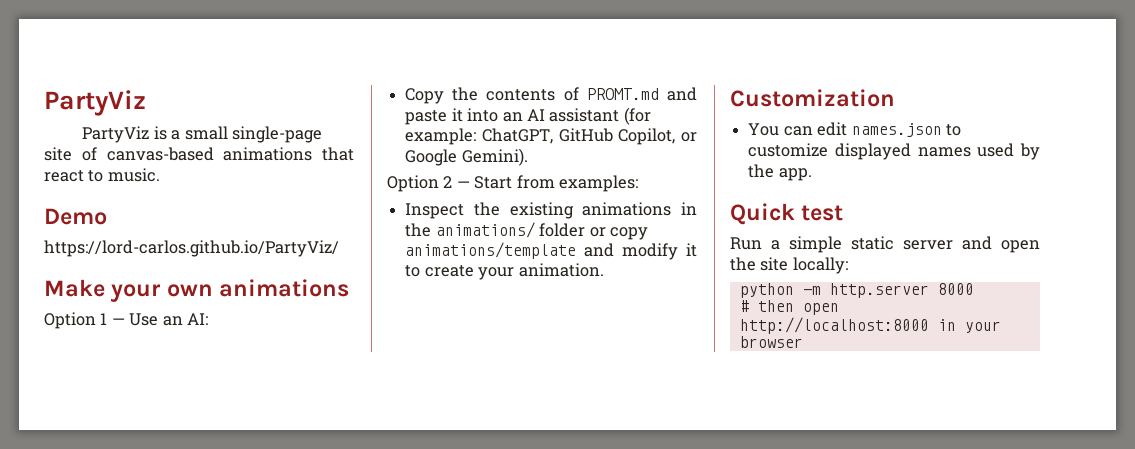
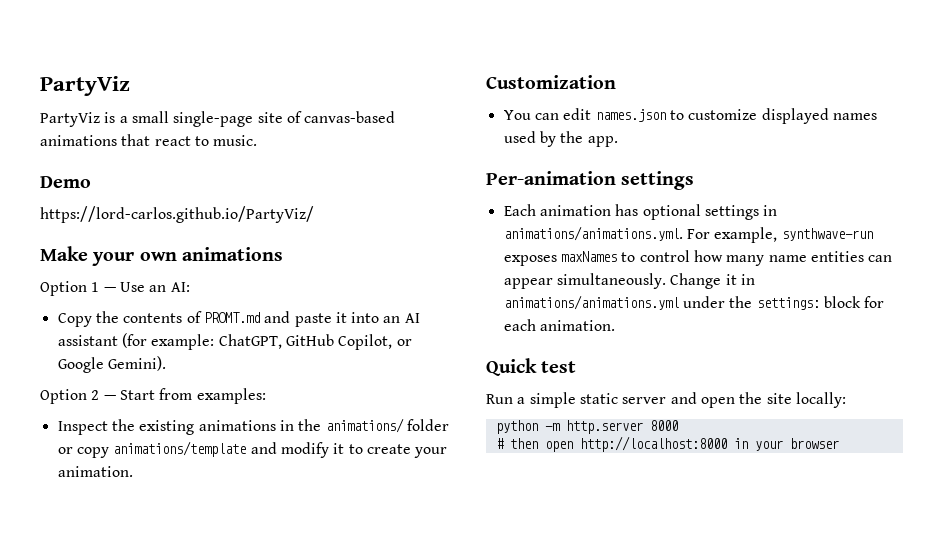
+ Per-animation settings
+ Each animation has optional settings in animations/animations.yml. For example, synthwave-run exposes maxNames to control how many name entities can appear simultaneously. Change it in animations/animations.yml under the settings: block for each animation.

